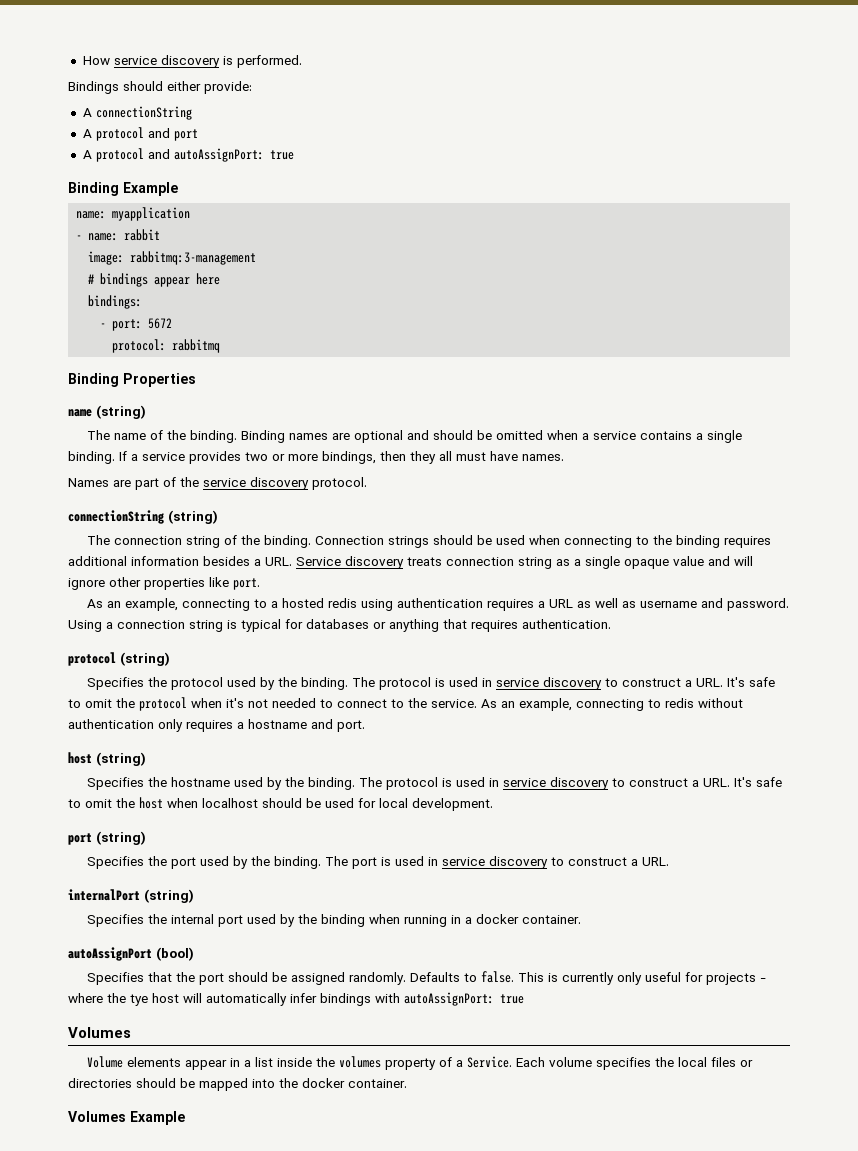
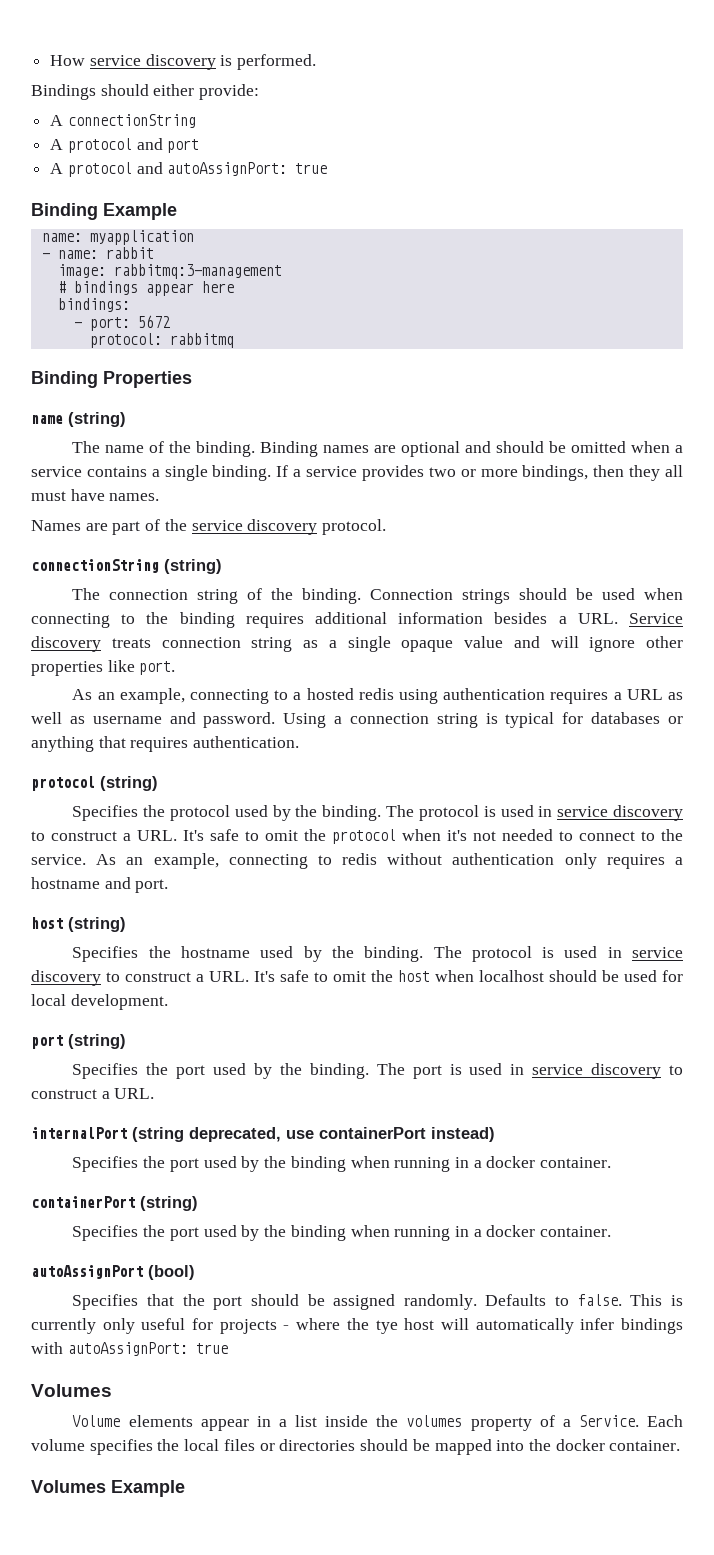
- internalPort (string)
- Specifies the internal port used by the binding when running in a docker container.
+ internalPort (string deprecated, use containerPort instead)
+ Specifies the port used by the binding when running in a docker container.
+ containerPort (string)
+ Specifies the port used by the binding when running in a docker container.

